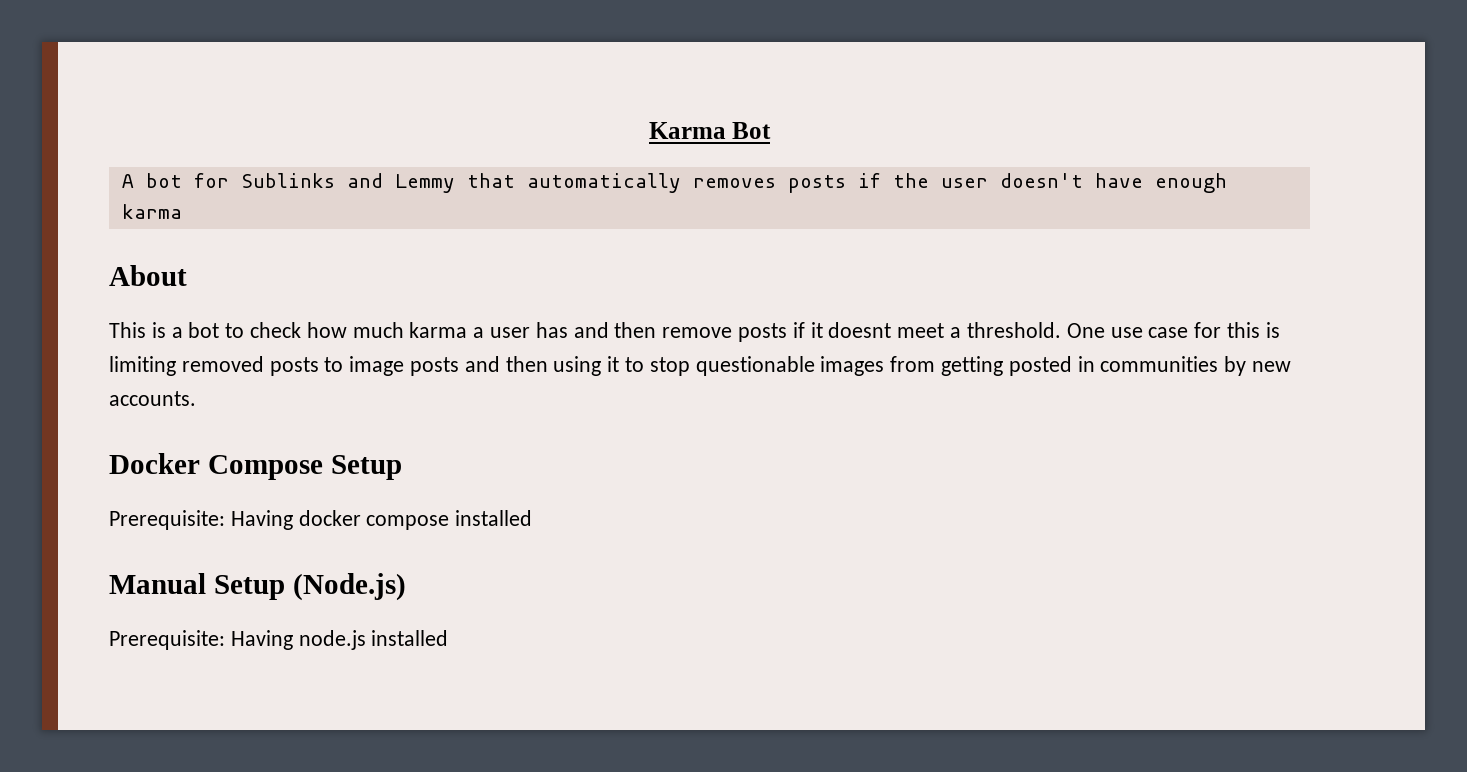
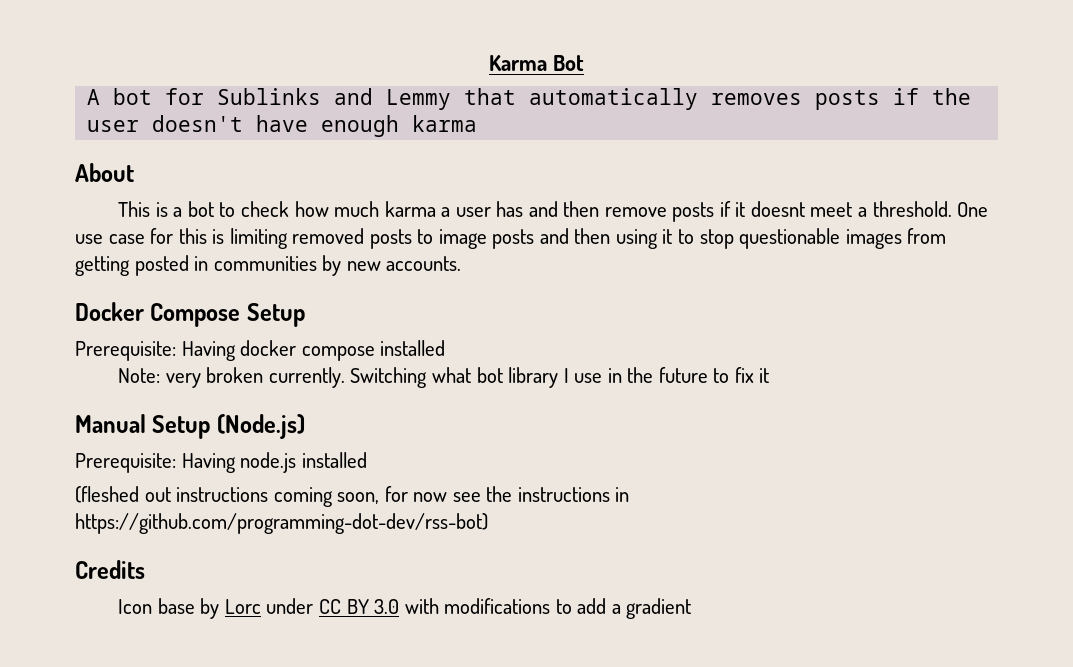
+ Note: very broken currently. Switching what bot library I use in the future to fix it
+ (fleshed out instructions coming soon, for now see the instructions in https://github.com/programming-dot-dev/rss-bot)
+ Credits
+ Icon base by Lorc under CC BY 3.0 with modifications to add a gradient

